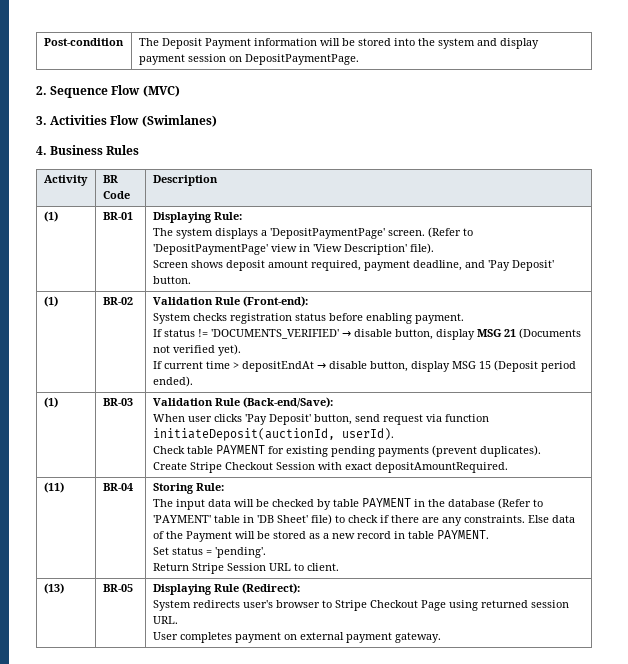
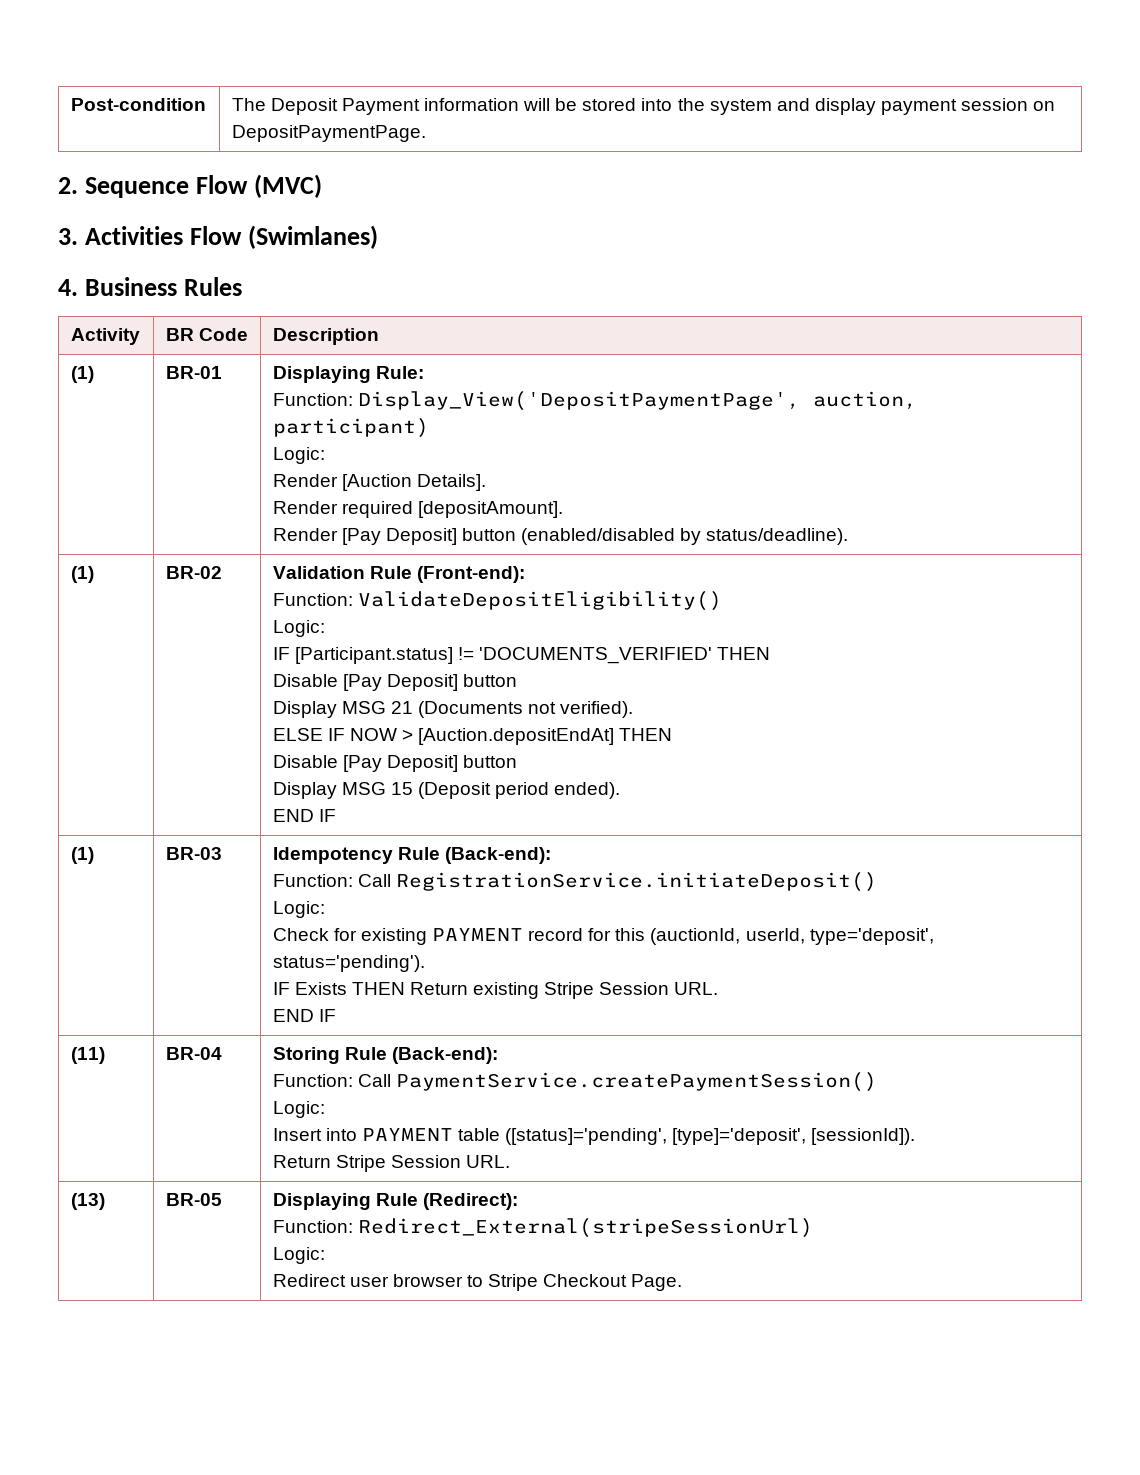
  (1) | BR-01 | Displaying Rule:
- The system displays a 'DepositPaymentPage' screen. (Refer to 'DepositPaymentPage' view in 'View Description' file).
- Screen shows deposit amount required, payment deadline, and 'Pay Deposit' button.
+ Function: Display_View('DepositPaymentPage', auction, participant)
+ Logic:
+ Render [Auction Details].
+ Render required [depositAmount].
+ Render [Pay Deposit] button (enabled/disabled by status/deadline).
- System checks registration status before enabling payment.
- If status != 'DOCUMENTS_VERIFIED' → disable button, display MSG 21 (Documents not verified yet).
- If current time > depositEndAt → disable button, display MSG 15 (Deposit period ended).
+ Function: ValidateDepositEligibility()
+ Logic:
+ IF [Participant.status] != 'DOCUMENTS_VERIFIED' THEN
+ Disable [Pay Deposit] button
+ Display MSG 21 (Documents not verified).
+ ELSE IF NOW > [Auction.depositEndAt] THEN
+ Disable [Pay Deposit] button
+ Display MSG 15 (Deposit period ended).
+ END IF
- (1) | BR-03 | Validation Rule (Back-end/Save):
- When user clicks 'Pay Deposit' button, send request via function initiateDeposit(auctionId, userId).
- Check table PAYMENT for existing pending payments (prevent duplicates).
- Create Stripe Checkout Session with exact depositAmountRequired.
- (11) | BR-04 | Storing Rule:
- The input data will be checked by table PAYMENT in the database (Refer to 'PAYMENT' table in 'DB Sheet' file) to check if there are any constraints. Else data of the Payment will be stored as a new record in table PAYMENT.
- Set status = 'pending'.
- Return Stripe Session URL to client.
+ (1) | BR-03 | Idempotency Rule (Back-end):
+ Function: Call RegistrationService.initiateDeposit()
+ Logic:
+ Check for existing PAYMENT record for this (auctionId, userId, type='deposit', status='pending').
+ IF Exists THEN Return existing Stripe Session URL.
+ END IF
+ (11) | BR-04 | Storing Rule (Back-end):
+ Function: Call PaymentService.createPaymentSession()
+ Logic:
+ Insert into PAYMENT table ([status]='pending', [type]='deposit', [sessionId]).
+ Return Stripe Session URL.
  (13) | BR-05 | Displaying Rule (Redirect):
- System redirects user's browser to Stripe Checkout Page using returned session URL.
- User completes payment on external payment gateway.
+ Function: Redirect_External(stripeSessionUrl)
+ Logic:
+ Redirect user browser to Stripe Checkout Page.

